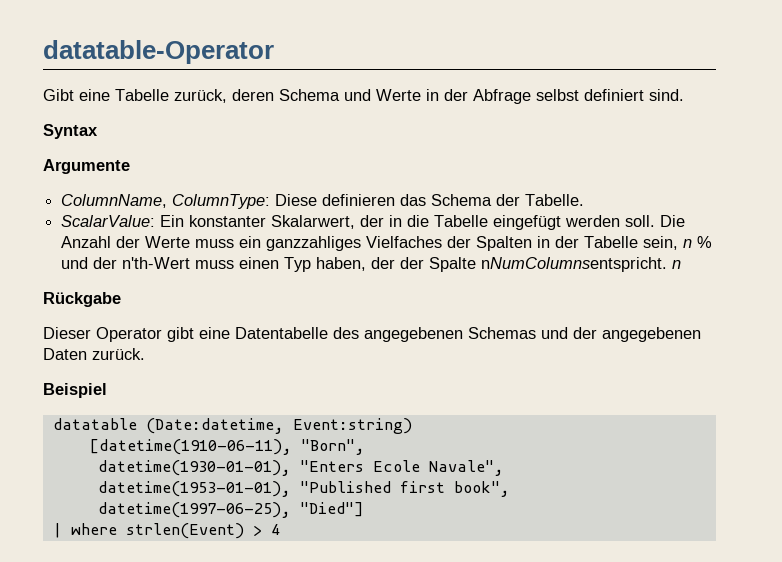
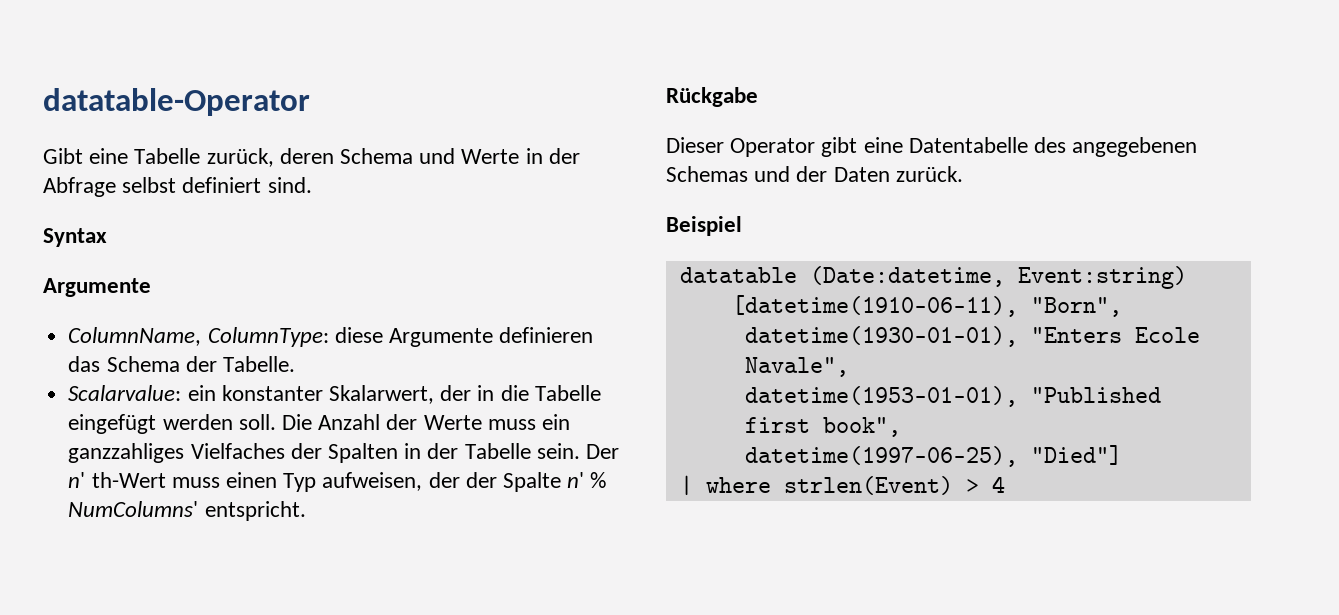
- ColumnName, ColumnType: Diese definieren das Schema der Tabelle.
+ ColumnName, ColumnType: diese Argumente definieren das Schema der Tabelle.
- ScalarValue: Ein konstanter Skalarwert, der in die Tabelle eingefügt werden soll.
+ Scalarvalue: ein konstanter Skalarwert, der in die Tabelle eingefügt werden soll.
- Die Anzahl der Werte muss ein ganzzahliges Vielfaches der Spalten in der Tabelle sein, n % und der n'th-Wert muss einen Typ haben, der der Spalte nNumColumnsentspricht. n
+ Die Anzahl der Werte muss ein ganzzahliges Vielfaches der Spalten in der Tabelle sein. Der n' th-Wert muss einen Typ aufweisen, der der Spalte n' % NumColumns' entspricht.
- Dieser Operator gibt eine Datentabelle des angegebenen Schemas und der angegebenen Daten zurück.
+ Dieser Operator gibt eine Datentabelle des angegebenen Schemas und der Daten zurück.

